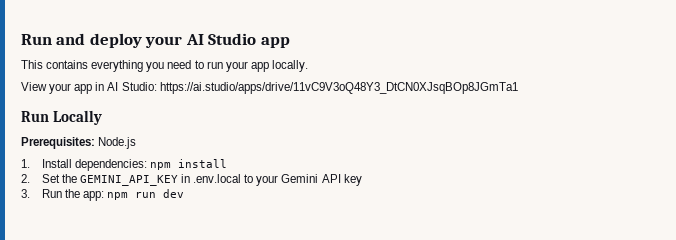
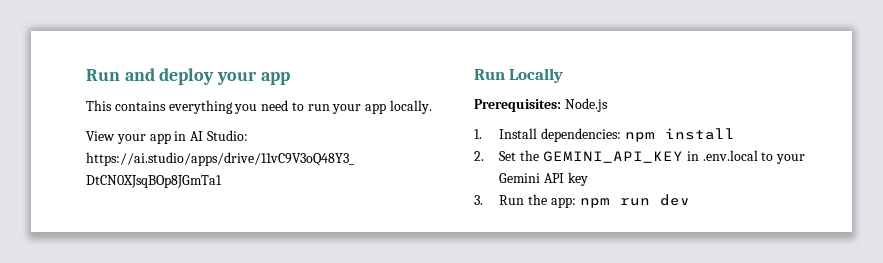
- Run and deploy your AI Studio app
+ Run and deploy your app

